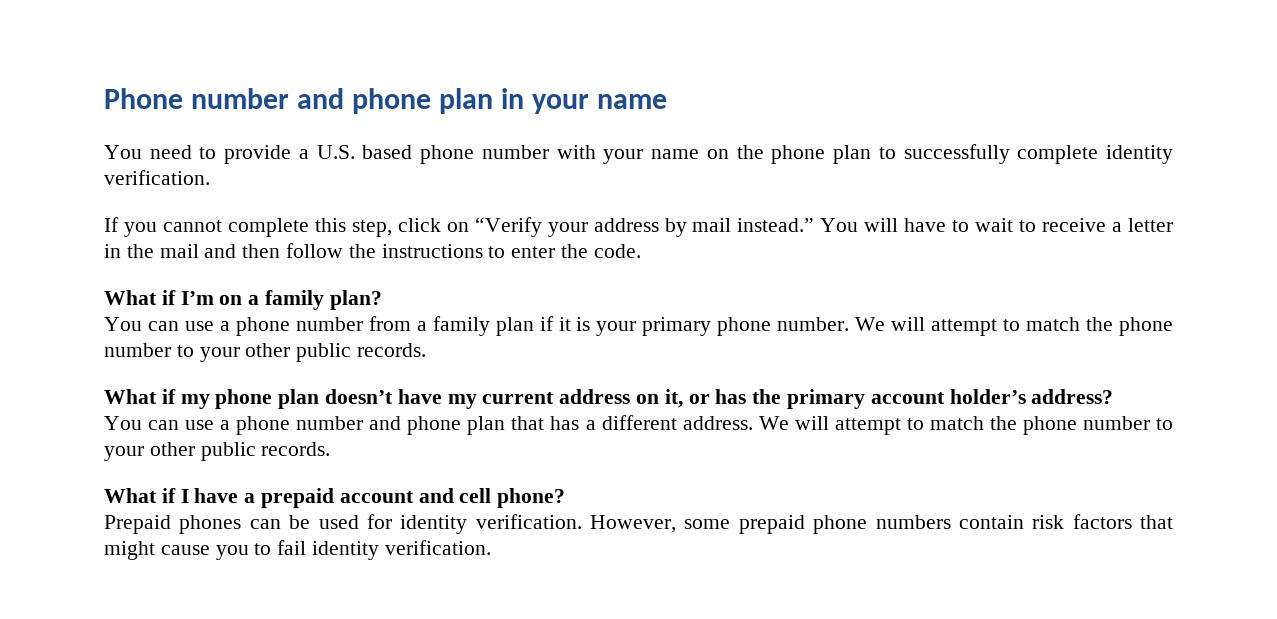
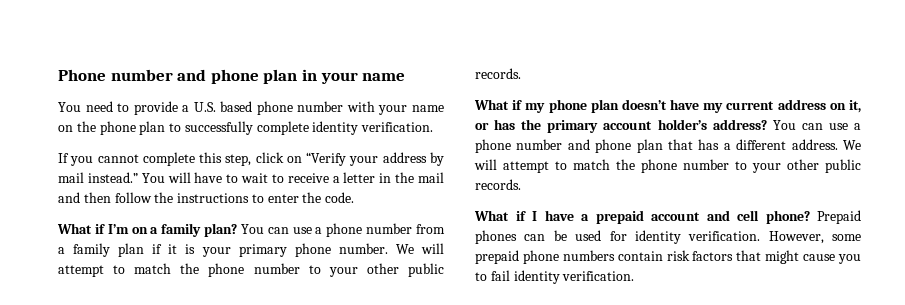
- What if I’m on a family plan?
- You can use a phone number from a family plan if it is your primary phone number.
+ What if I’m on a family plan? You can use a phone number from a family plan if it is your primary phone number.
- What if my phone plan doesn’t have my current address on it, or has the primary account holder’s address?
- You can use a phone number and phone plan that has a different address.
+ What if my phone plan doesn’t have my current address on it, or has the primary account holder’s address? You can use a phone number and phone plan that has a different address.
- What if I have a prepaid account and cell phone?
- Prepaid phones can be used for identity verification.
+ What if I have a prepaid account and cell phone? Prepaid phones can be used for identity verification.

